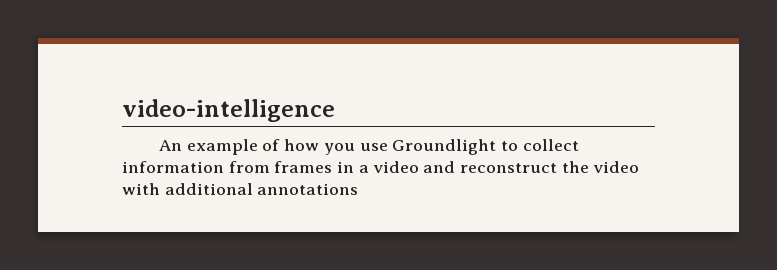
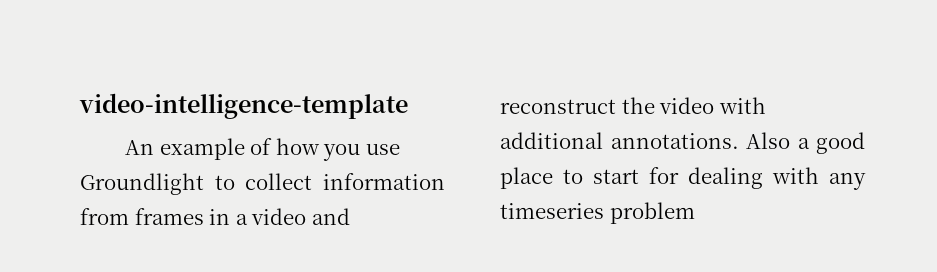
- video-intelligence
+ video-intelligence-template
- An example of how you use Groundlight to collect information from frames in a video and reconstruct the video with additional annotations
+ An example of how you use Groundlight to collect information from frames in a video and reconstruct the video with additional annotations. Also a good place to start for dealing with any timeseries problem

